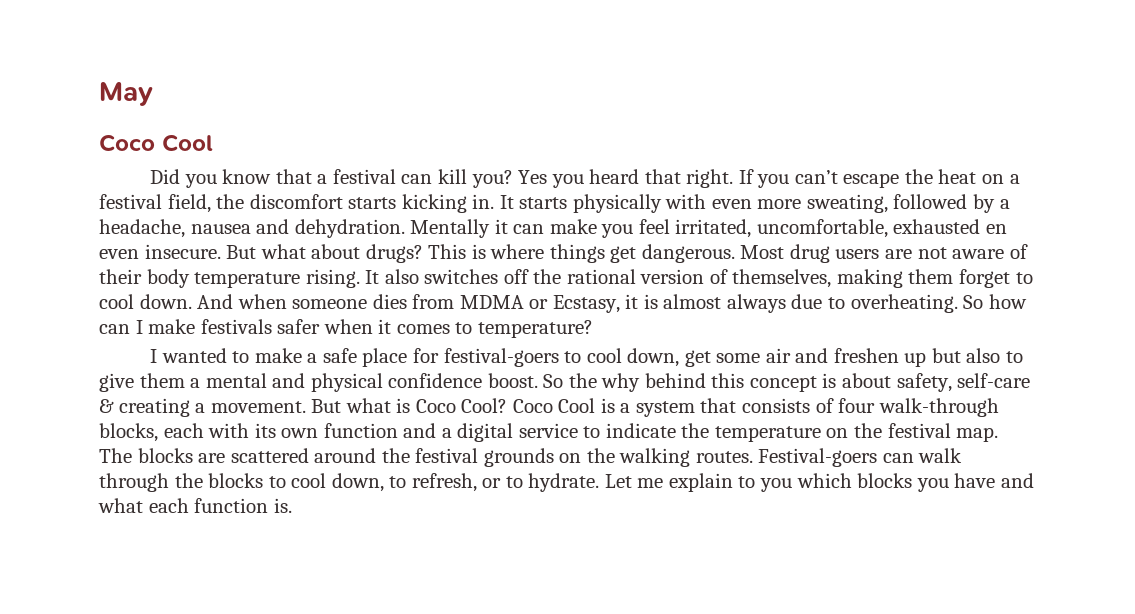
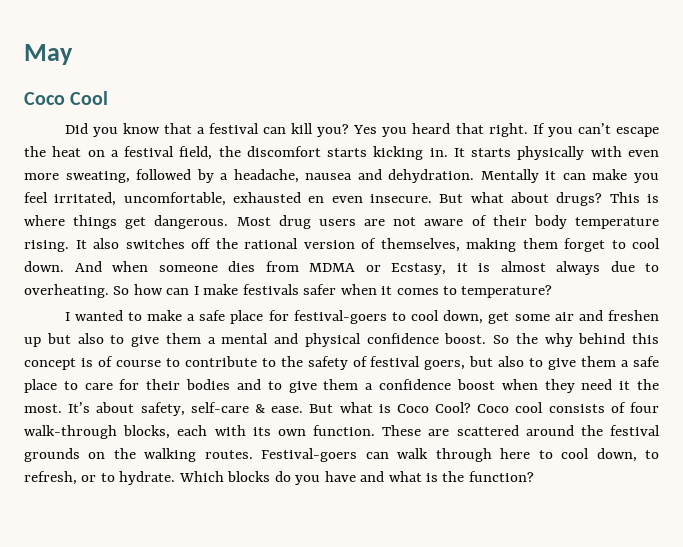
- So the why behind this concept is about safety, self-care & creating a movement.
+ So the why behind this concept is of course to contribute to the safety of festival goers, but also to give them a safe place to care for their bodies and to give them a confidence boost when they need it the most. It’s about safety, self-care & ease.
- Coco Cool is a system that consists of four walk-through blocks, each with its own function and a digital service to indicate the temperature on the festival map. The blocks are scattered around the festival grounds on the walking routes.
+ Coco cool consists of four walk-through blocks, each with its own function. These are scattered around the festival grounds on the walking routes.
- Festival-goers can walk through the blocks to cool down, to refresh, or to hydrate.
+ Festival-goers can walk through here to cool down, to refresh, or to hydrate.
- Let me explain to you which blocks you have and what each function is.
+ Which blocks do you have and what is the function?

